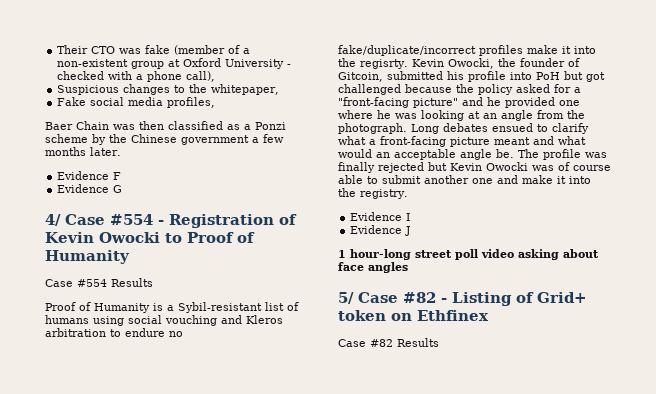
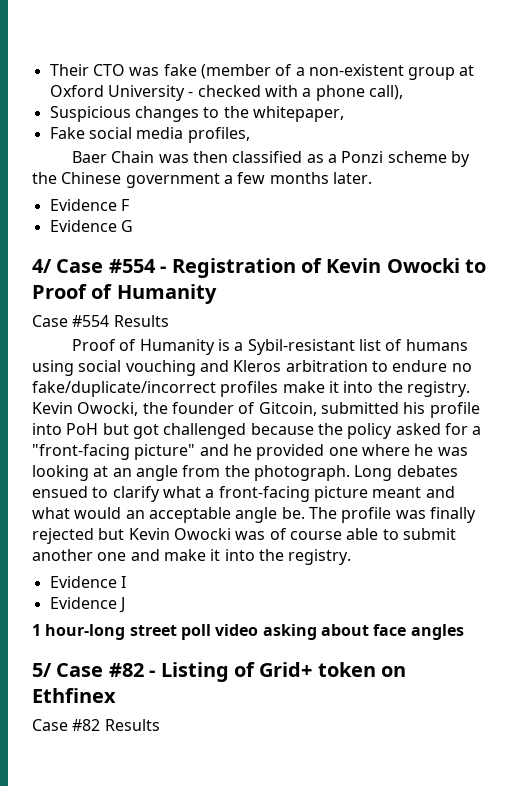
- Proof of Humanity is a Sybil-resistant list of humans using social vouching and Kleros arbitration to endure no fake/duplicate/incorrect profiles make it into the regisrty.
+ Proof of Humanity is a Sybil-resistant list of humans using social vouching and Kleros arbitration to endure no fake/duplicate/incorrect profiles make it into the registry.

